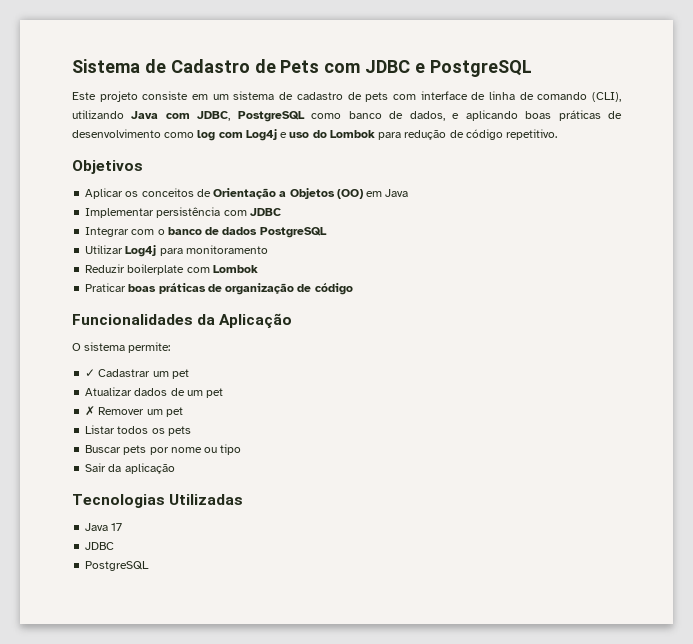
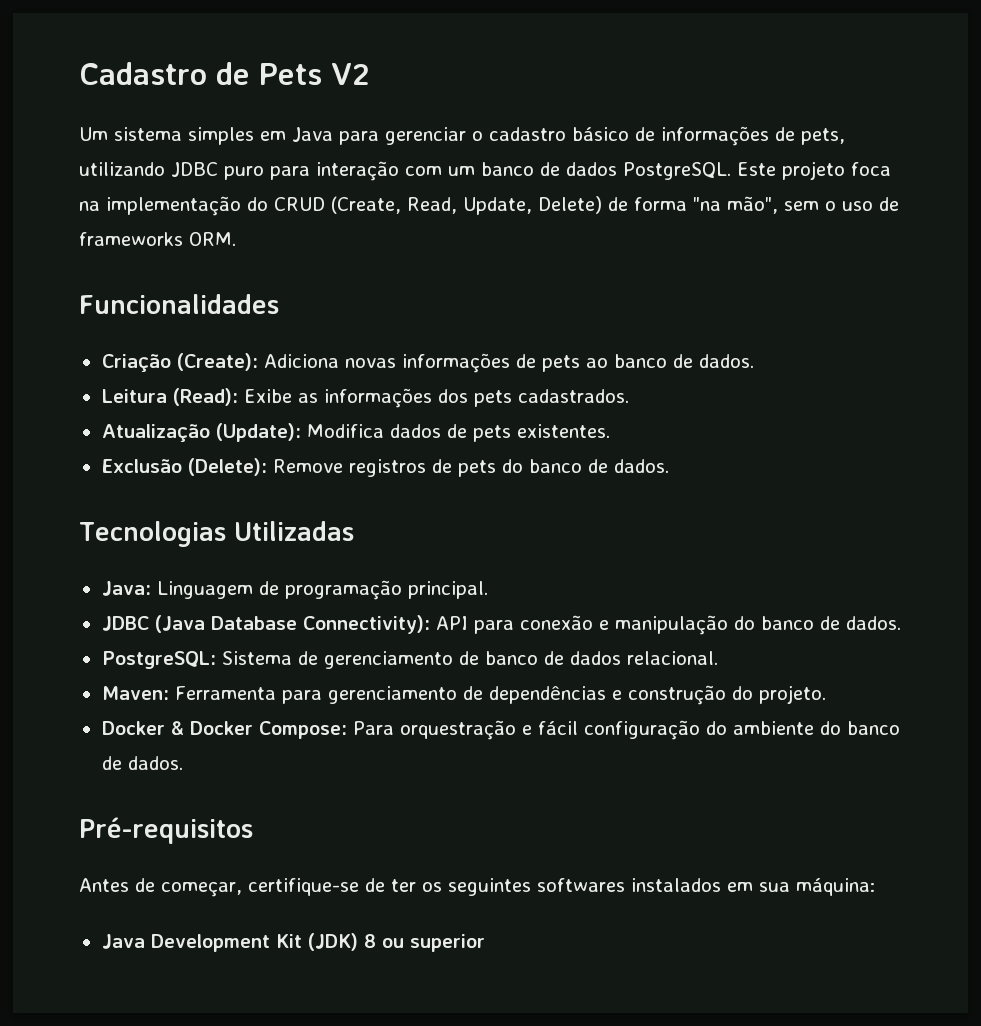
- Sistema de Cadastro de Pets com JDBC e PostgreSQL
- Este projeto consiste em um sistema de cadastro de pets com interface de linha de comando (CLI), utilizando Java com JDBC, PostgreSQL como banco de dados, e aplicando boas práticas de desenvolvimento como log com Log4j e uso do Lombok para redução de código repetitivo.
- Objetivos
- Aplicar os conceitos de Orientação a Objetos (OO) em Java
- Implementar persistência com JDBC
- Integrar com o banco de dados PostgreSQL
- Utilizar Log4j para monitoramento
- Reduzir boilerplate com Lombok
- Praticar boas práticas de organização de código
- Funcionalidades da Aplicação
- O sistema permite:
- ✓ Cadastrar um pet
- Atualizar dados de um pet
- ✗ Remover um pet
- Listar todos os pets
- Buscar pets por nome ou tipo
- Sair da aplicação
+ Cadastro de Pets V2
+ Um sistema simples em Java para gerenciar o cadastro básico de informações de pets, utilizando JDBC puro para interação com um banco de dados PostgreSQL. Este projeto foca na implementação do CRUD (Create, Read, Update, Delete) de forma "na mão", sem o uso de frameworks ORM.
+ Funcionalidades
+ Criação (Create): Adiciona novas informações de pets ao banco de dados.
+ Leitura (Read): Exibe as informações dos pets cadastrados.
+ Atualização (Update): Modifica dados de pets existentes.
+ Exclusão (Delete): Remove registros de pets do banco de dados.
  Tecnologias Utilizadas
- Java 17
- JDBC
- PostgreSQL
+ Java: Linguagem de programação principal.
+ JDBC (Java Database Connectivity): API para conexão e manipulação do banco de dados.
+ PostgreSQL: Sistema de gerenciamento de banco de dados relacional.
+ Maven: Ferramenta para gerenciamento de dependências e construção do projeto.
+ Docker & Docker Compose: Para orquestração e fácil configuração do ambiente do banco de dados.
+ Pré-requisitos
+ Antes de começar, certifique-se de ter os seguintes softwares instalados em sua máquina:
+ Java Development Kit (JDK) 8 ou superior

